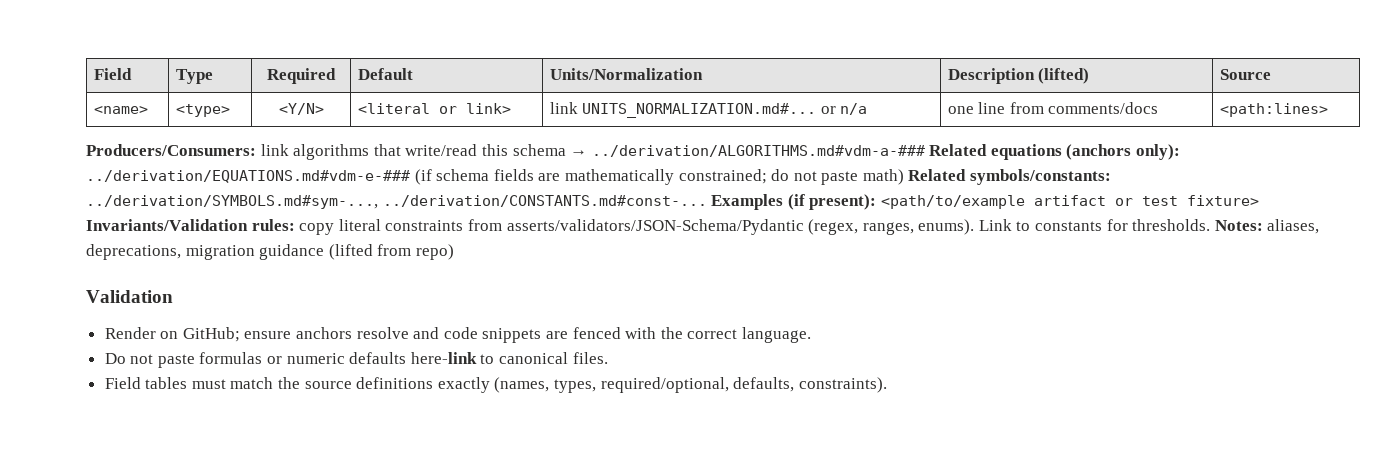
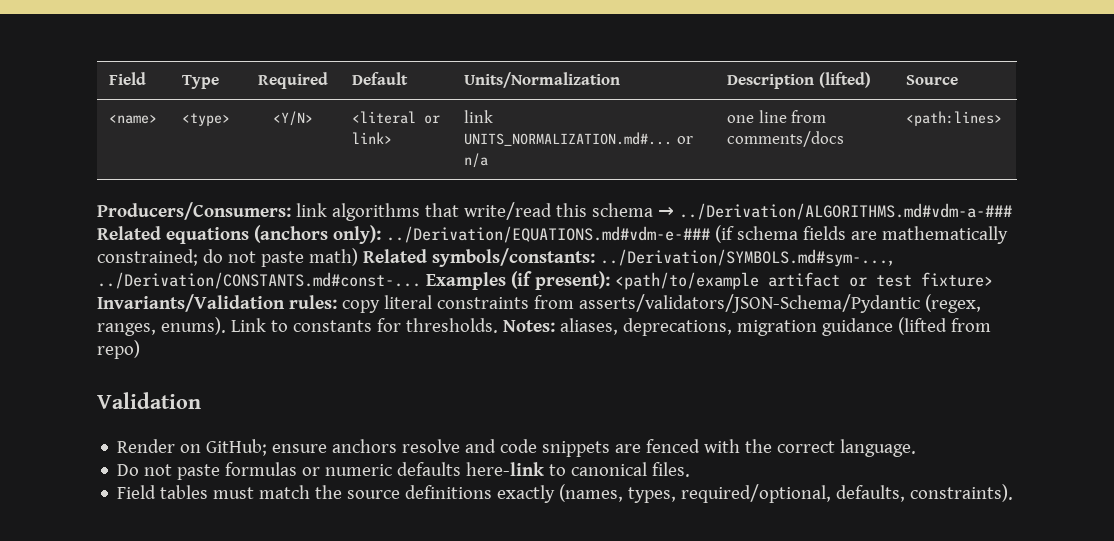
- Producers/Consumers: link algorithms that write/read this schema → ../derivation/ALGORITHMS.md#vdm-a-### Related equations (anchors only): ../derivation/EQUATIONS.md#vdm-e-### (if schema fields are mathematically constrained; do not paste math) Related symbols/constants: ../derivation/SYMBOLS.md#sym-..., ../derivation/CONSTANTS.md#const-...
+ Producers/Consumers: link algorithms that write/read this schema → ../Derivation/ALGORITHMS.md#vdm-a-### Related equations (anchors only): ../Derivation/EQUATIONS.md#vdm-e-### (if schema fields are mathematically constrained; do not paste math) Related symbols/constants: ../Derivation/SYMBOLS.md#sym-..., ../Derivation/CONSTANTS.md#const-...

